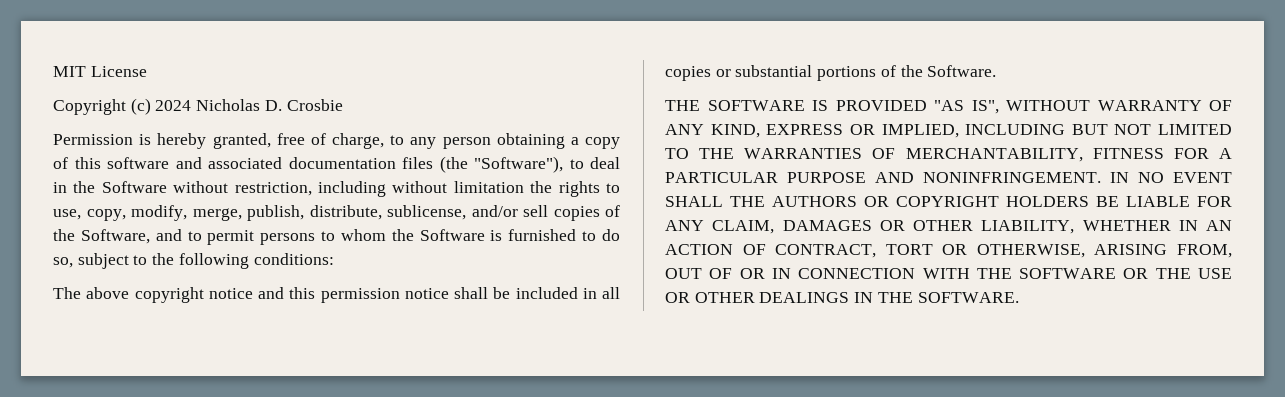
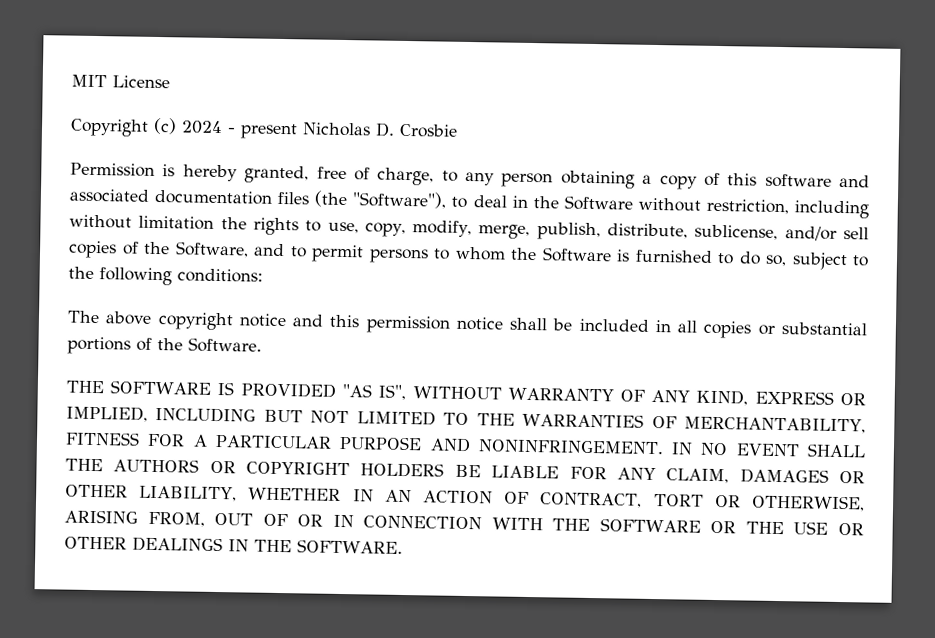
- Copyright (c) 2024 Nicholas D. Crosbie
+ Copyright (c) 2024 - present Nicholas D. Crosbie

